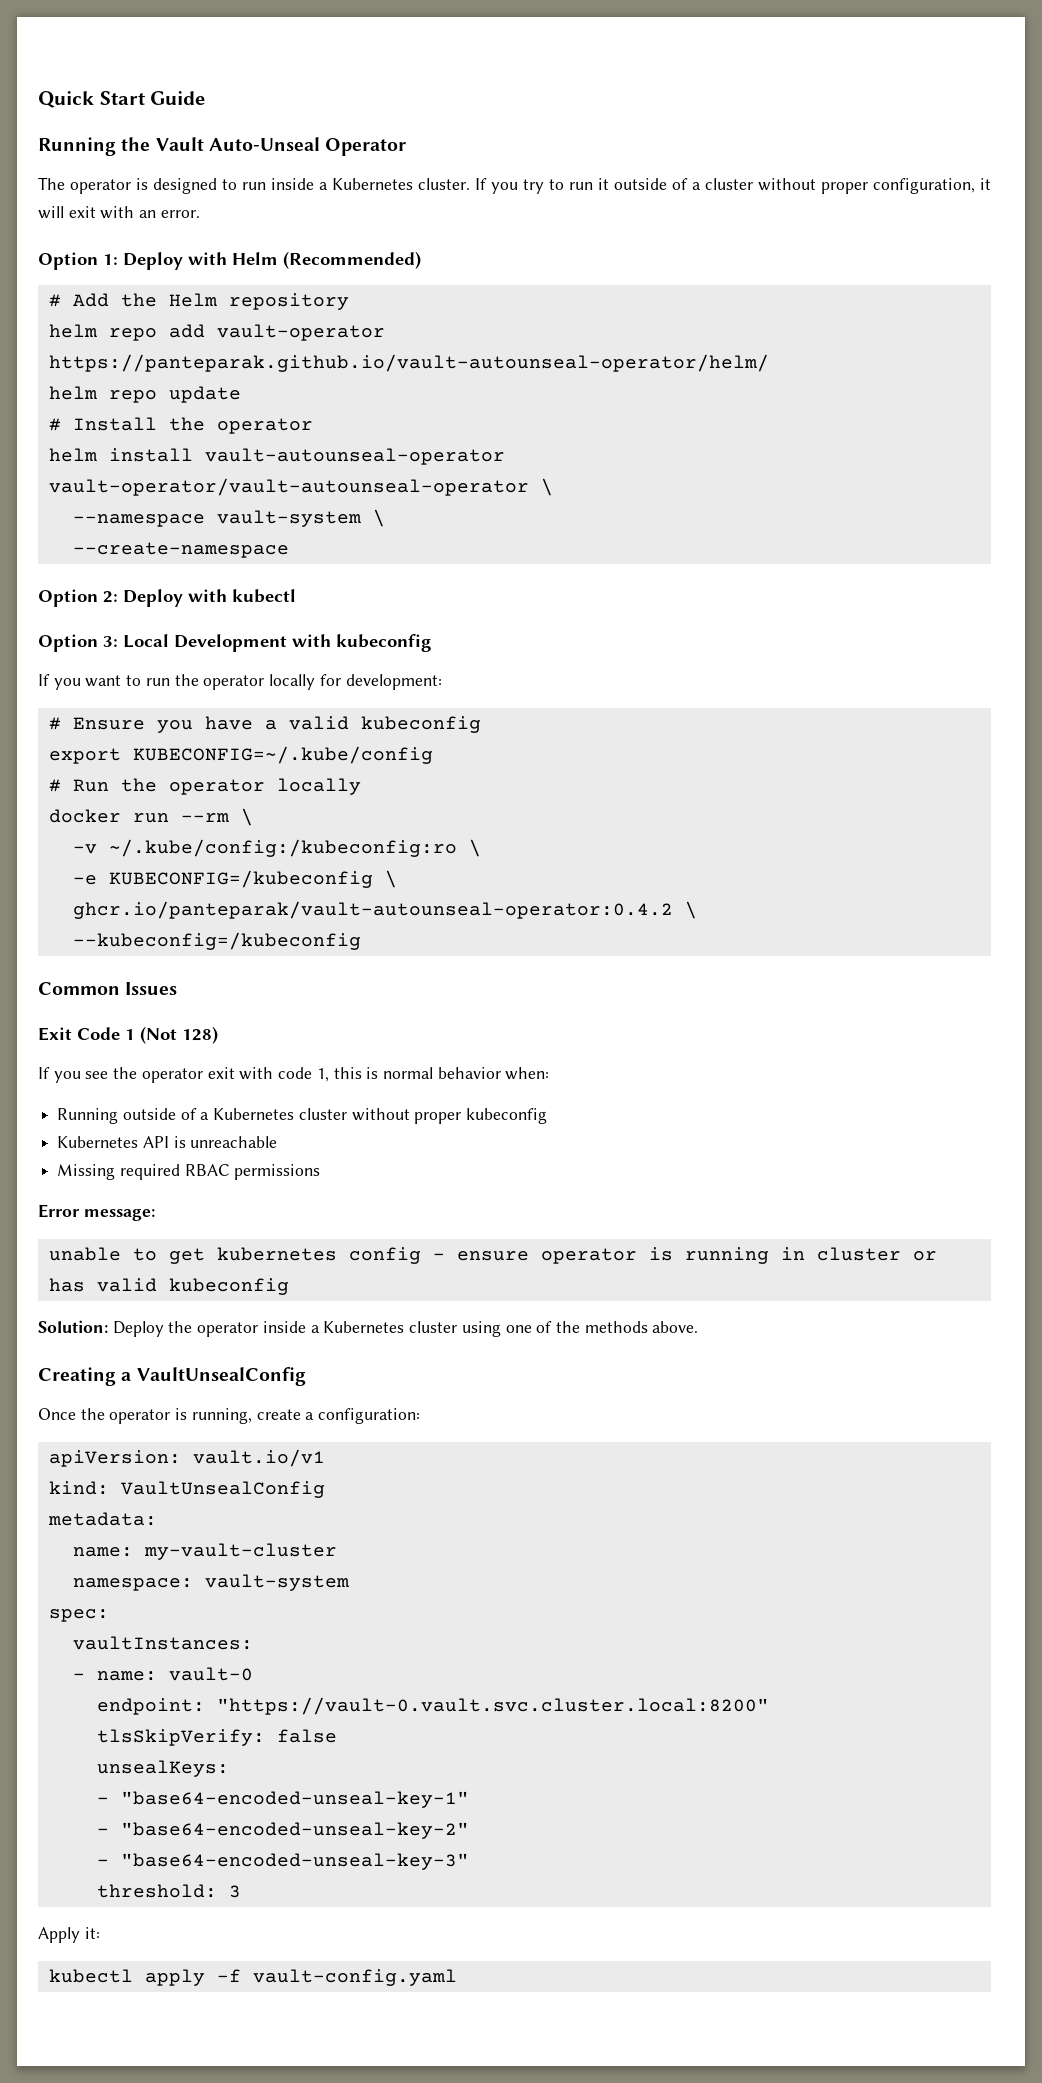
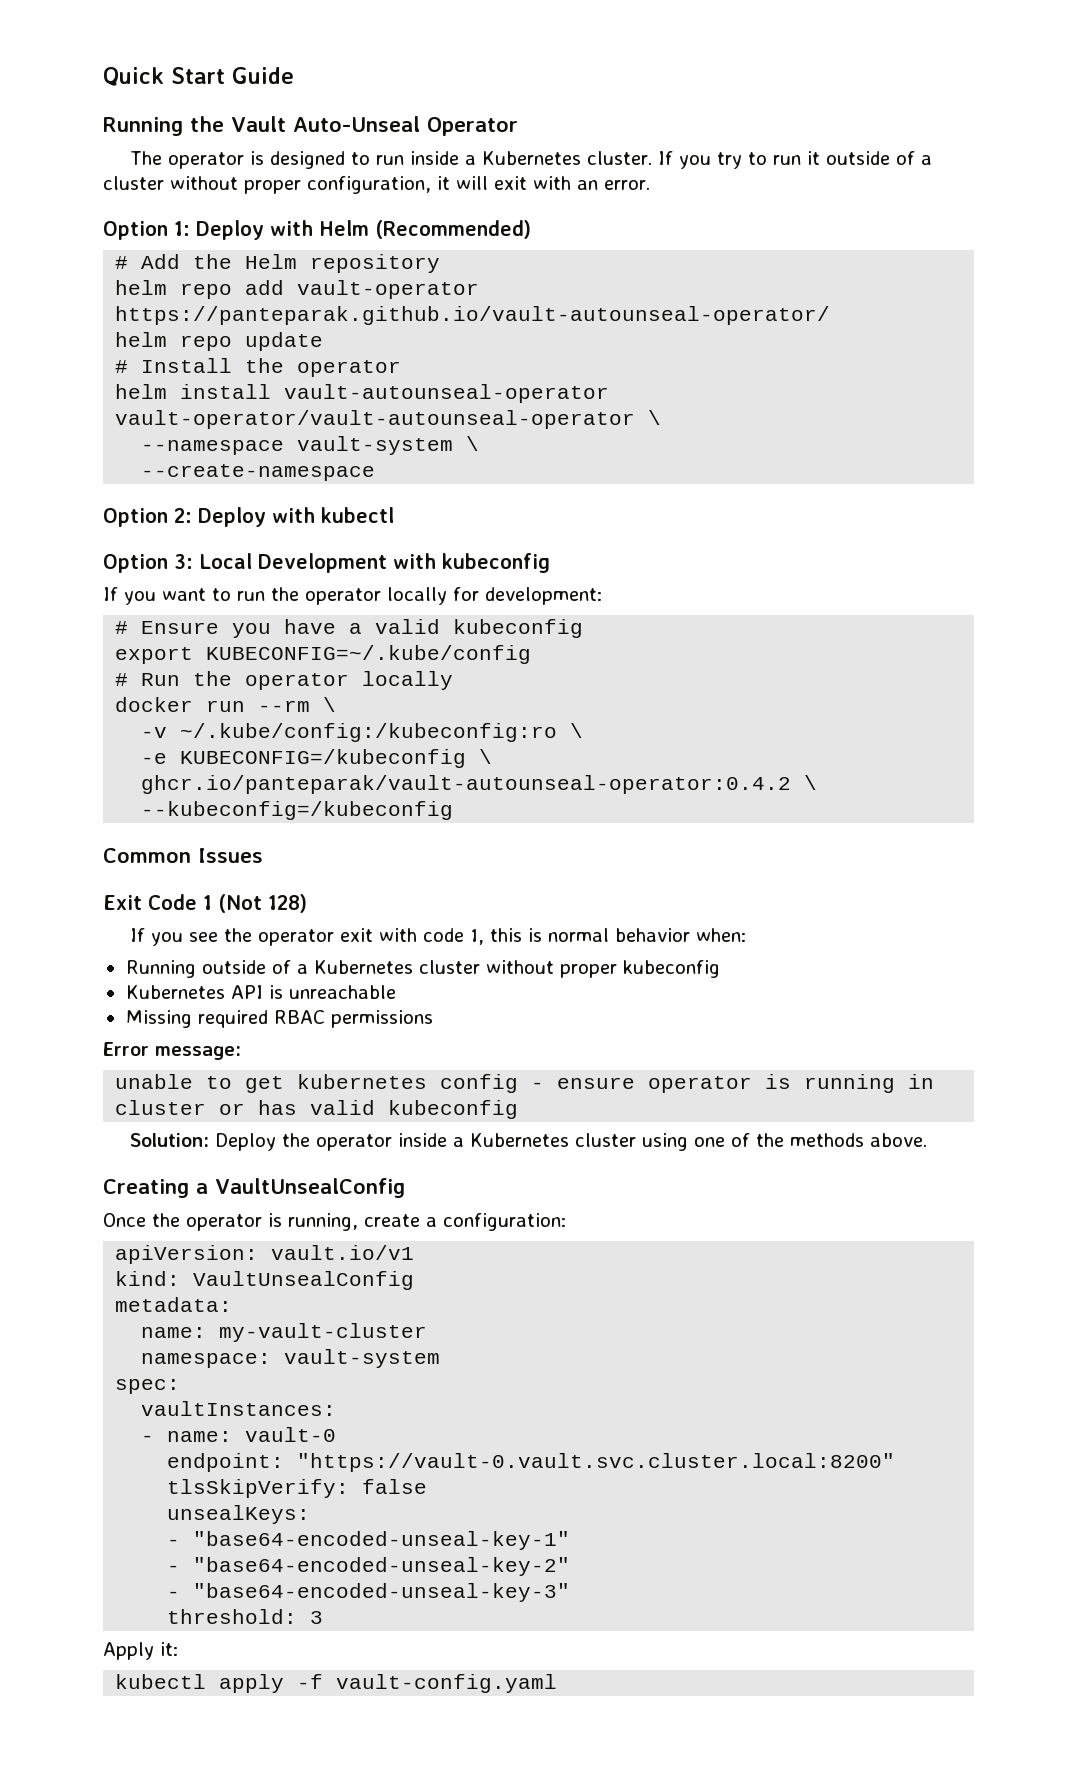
- helm repo add vault-operator https://panteparak.github.io/vault-autounseal-operator/helm/
+ helm repo add vault-operator https://panteparak.github.io/vault-autounseal-operator/

